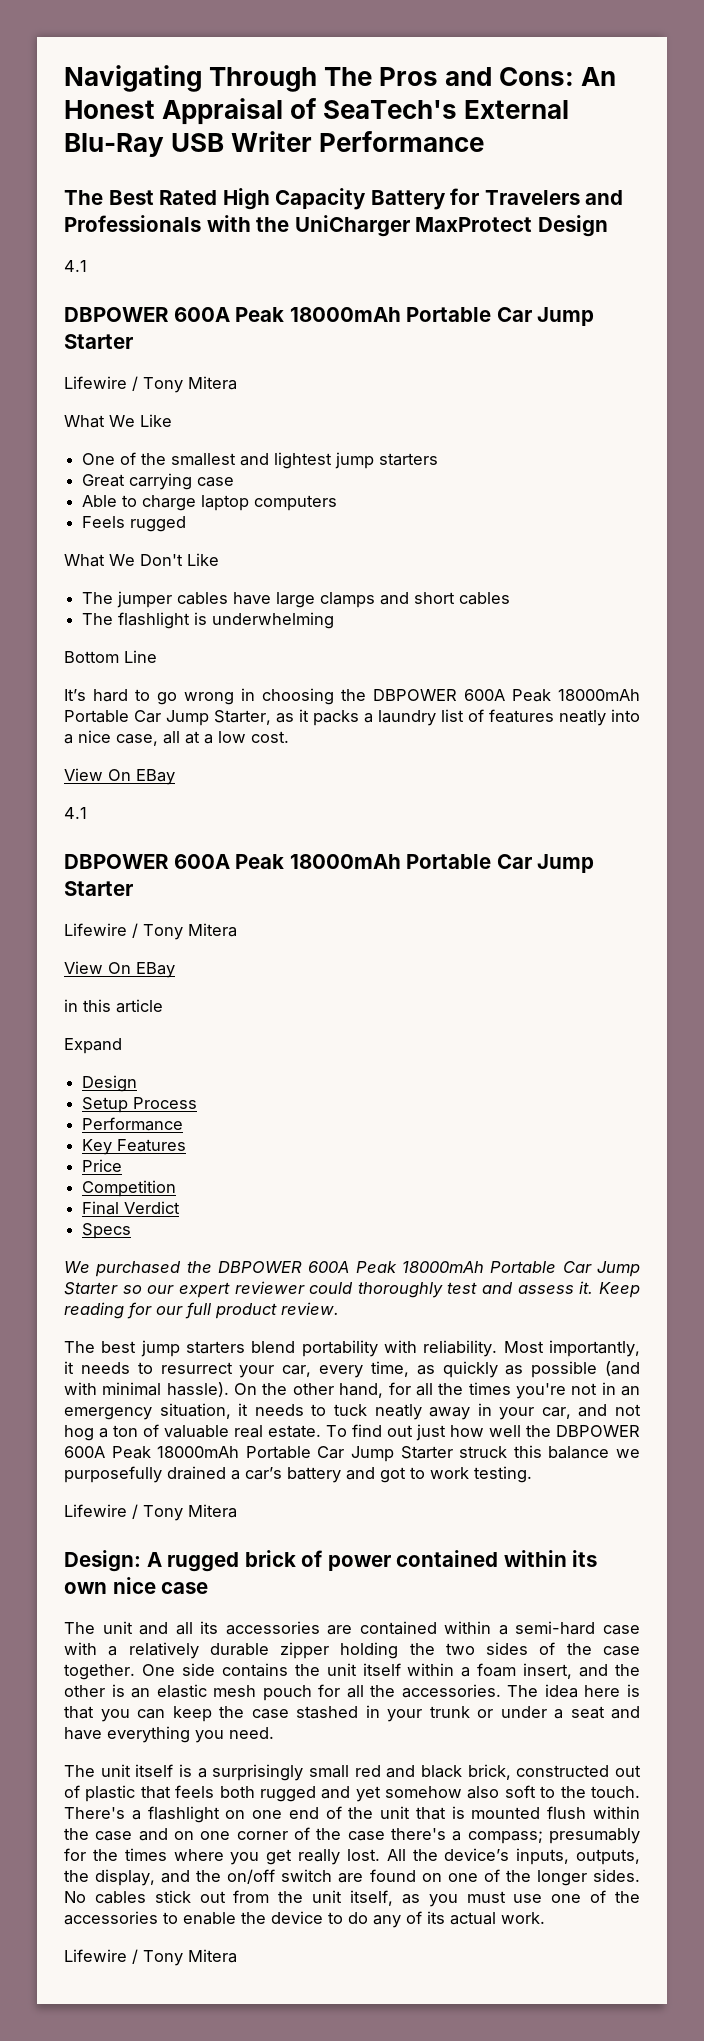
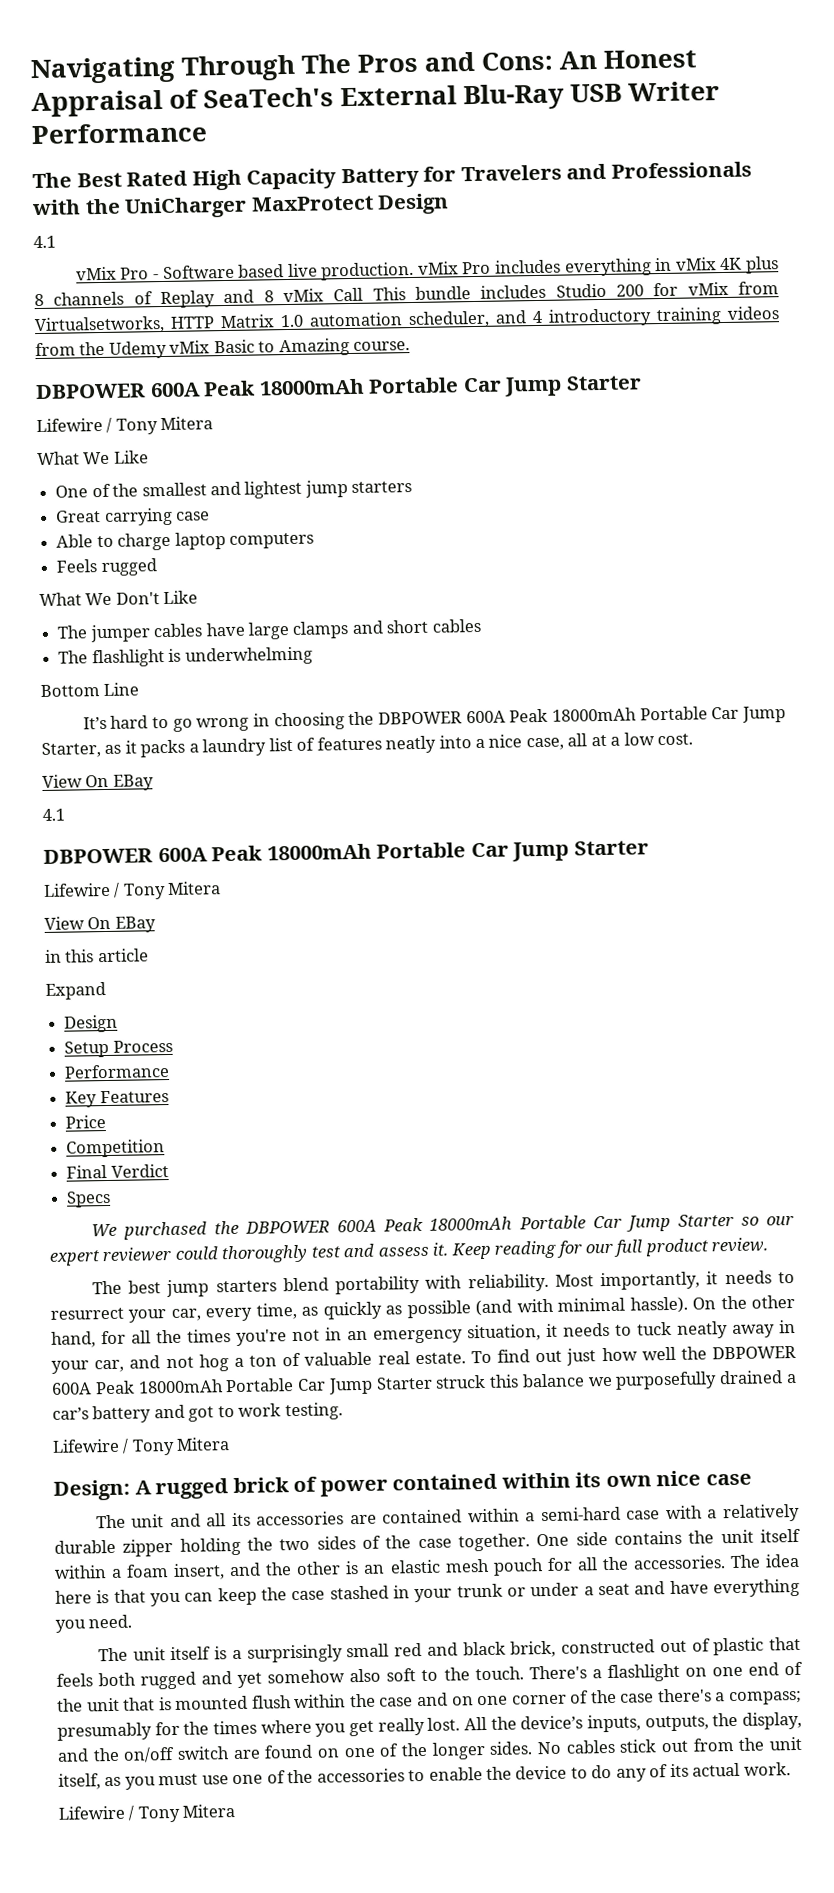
+ vMix Pro - Software based live production. vMix Pro includes everything in vMix 4K plus 8 channels of Replay and 8 vMix Call This bundle includes Studio 200 for vMix from Virtualsetworks, HTTP Matrix 1.0 automation scheduler, and 4 introductory training videos from the Udemy vMix Basic to Amazing course.

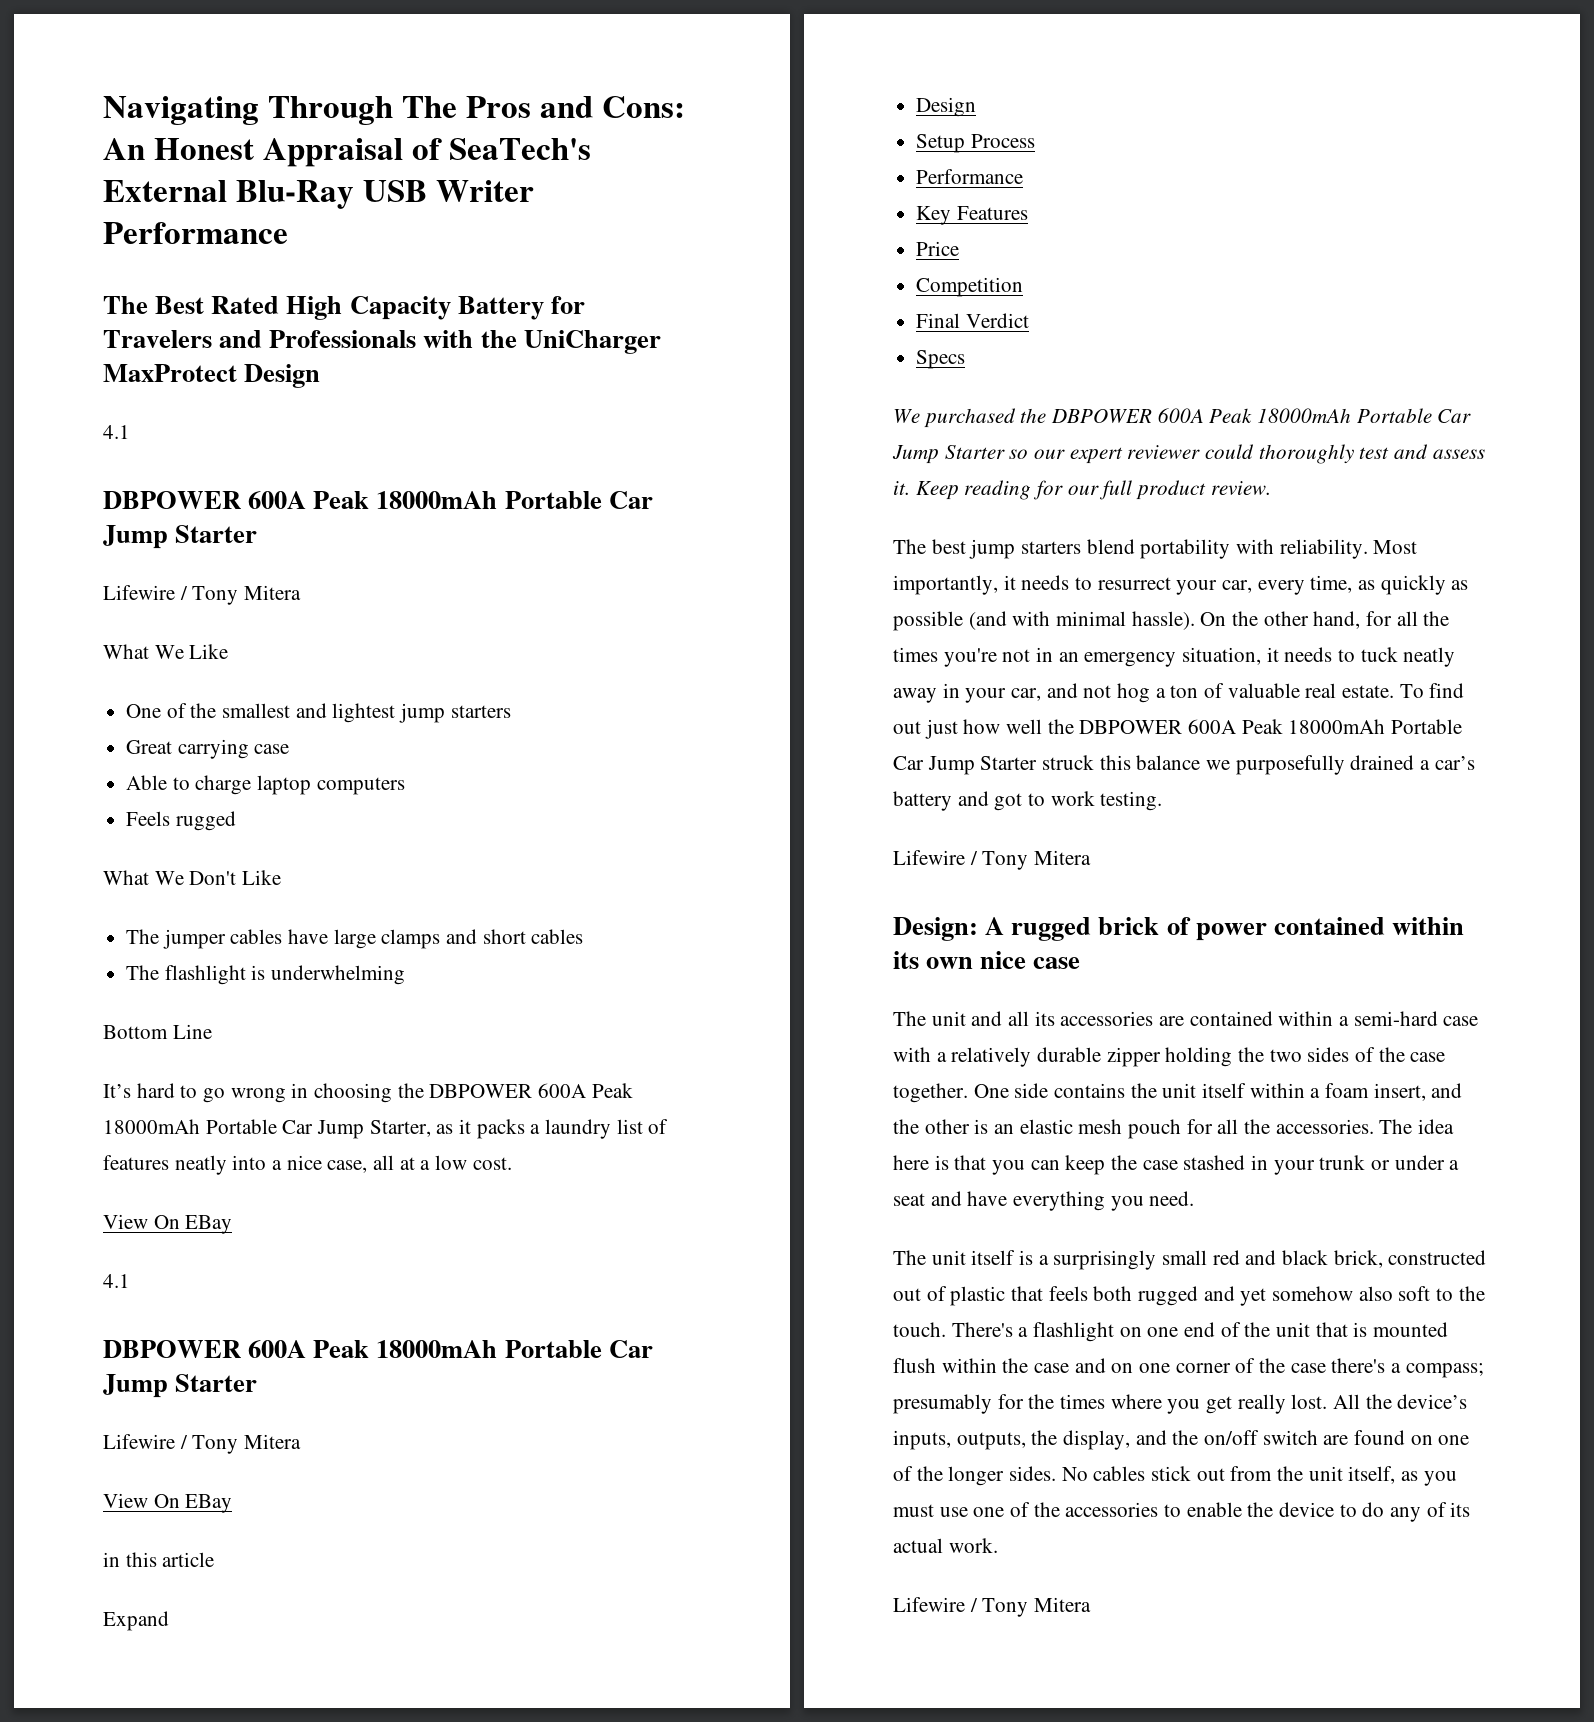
- vMix Pro - Software based live production. vMix Pro includes everything in vMix 4K plus 8 channels of Replay and 8 vMix Call This bundle includes Studio 200 for vMix from Virtualsetworks, HTTP Matrix 1.0 automation scheduler, and 4 introductory training videos from the Udemy vMix Basic to Amazing course.

